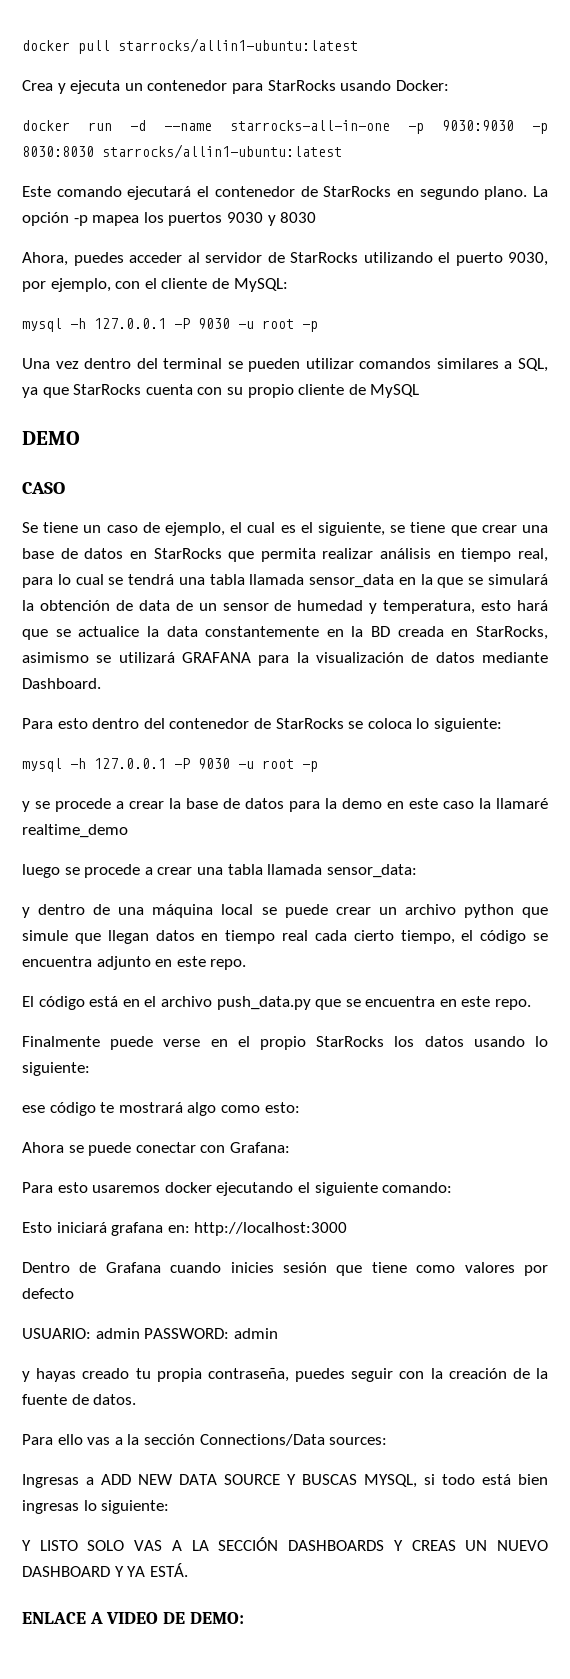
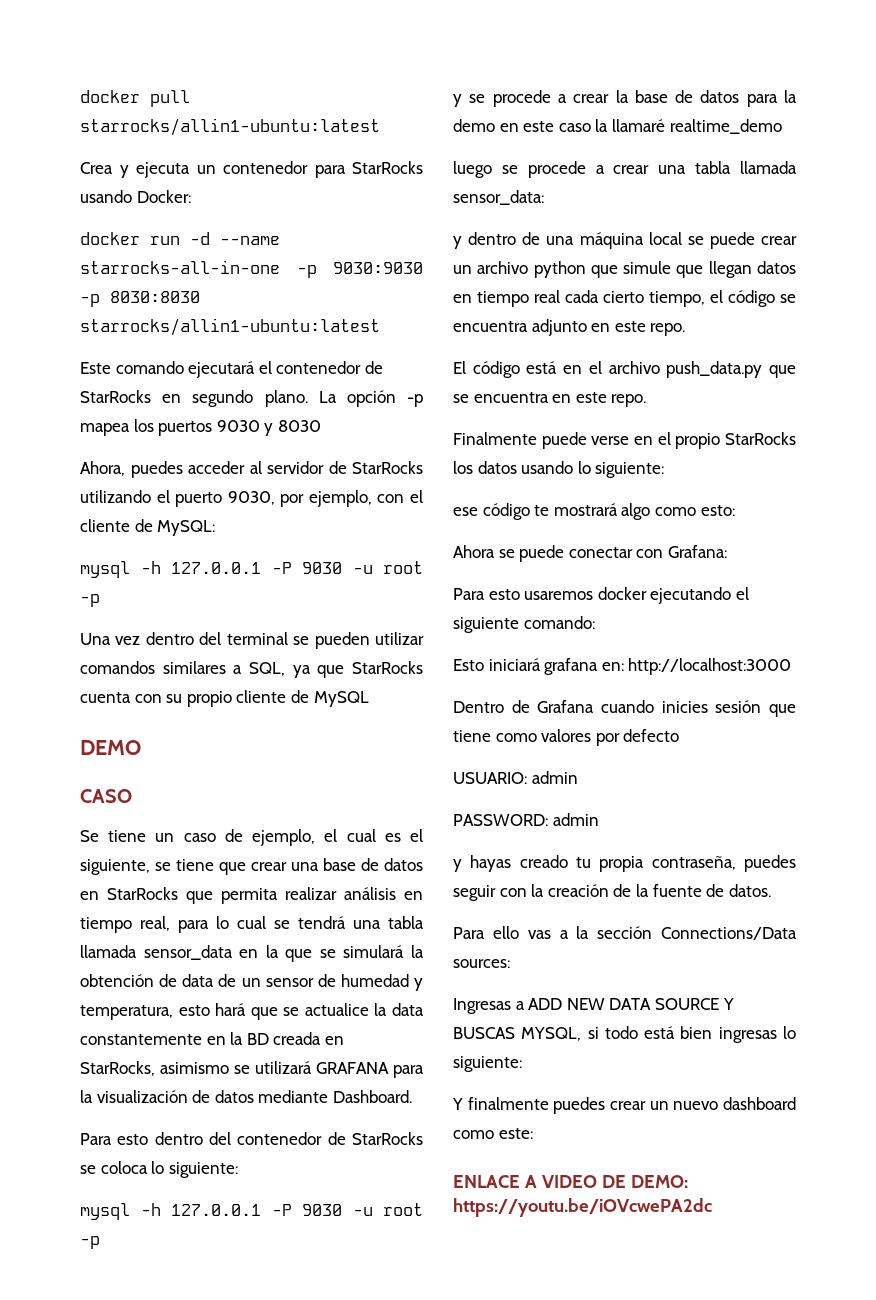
- USUARIO: admin PASSWORD: admin
+ USUARIO: admin
+ PASSWORD: admin
- Y LISTO SOLO VAS A LA SECCIÓN DASHBOARDS Y CREAS UN NUEVO DASHBOARD Y YA ESTÁ.
+ Y finalmente puedes crear un nuevo dashboard como este:
- ENLACE A VIDEO DE DEMO:
+ ENLACE A VIDEO DE DEMO: https://youtu.be/iOVcwePA2dc

